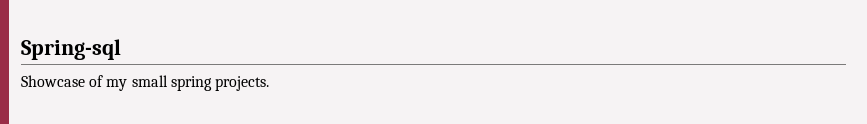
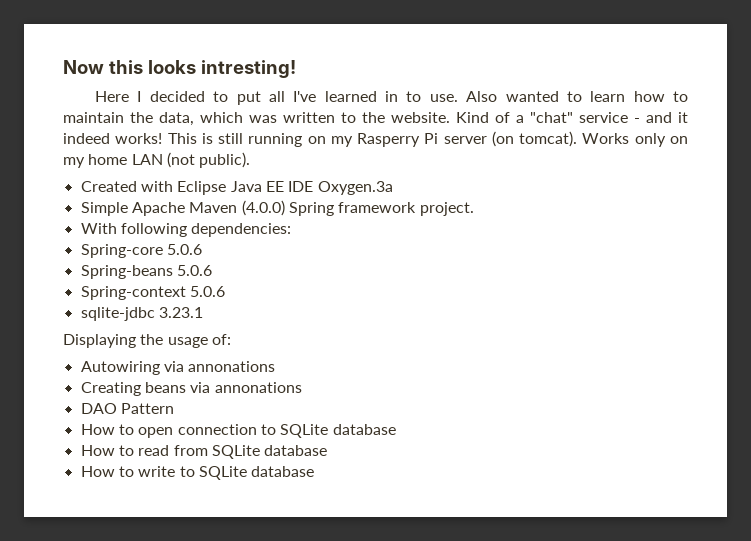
- Spring-sql
- Showcase of my small spring projects.
+ Now this looks intresting!
+ Here I decided to put all I've learned in to use. Also wanted to learn how to maintain the data, which was written to the website. Kind of a "chat" service - and it indeed works! This is still running on my Rasperry Pi server (on tomcat). Works only on my home LAN (not public).
+ Created with Eclipse Java EE IDE Oxygen.3a
+ Simple Apache Maven (4.0.0) Spring framework project.
+ With following dependencies:
+ Spring-core 5.0.6
+ Spring-beans 5.0.6
+ Spring-context 5.0.6
+ sqlite-jdbc 3.23.1
+ Displaying the usage of:
+ Autowiring via annonations
+ Creating beans via annonations
+ DAO Pattern
+ How to open connection to SQLite database
+ How to read from SQLite database
+ How to write to SQLite database

